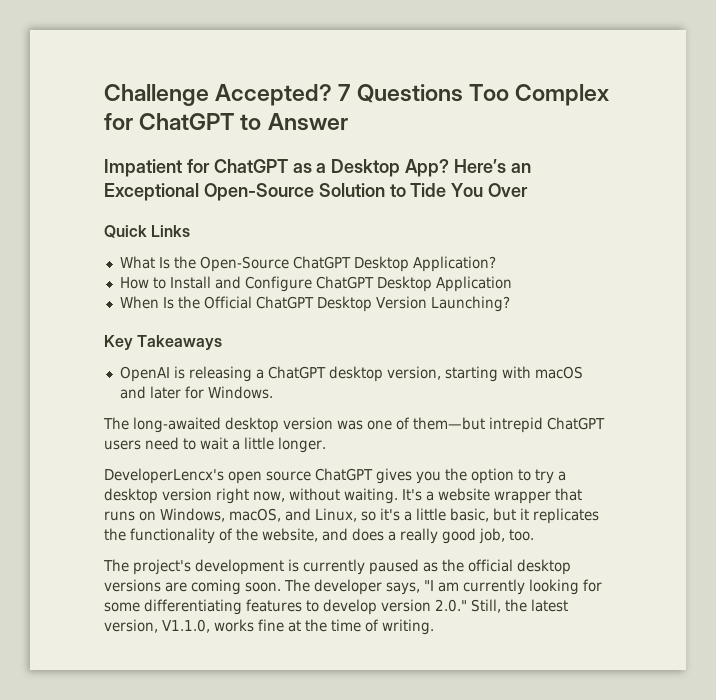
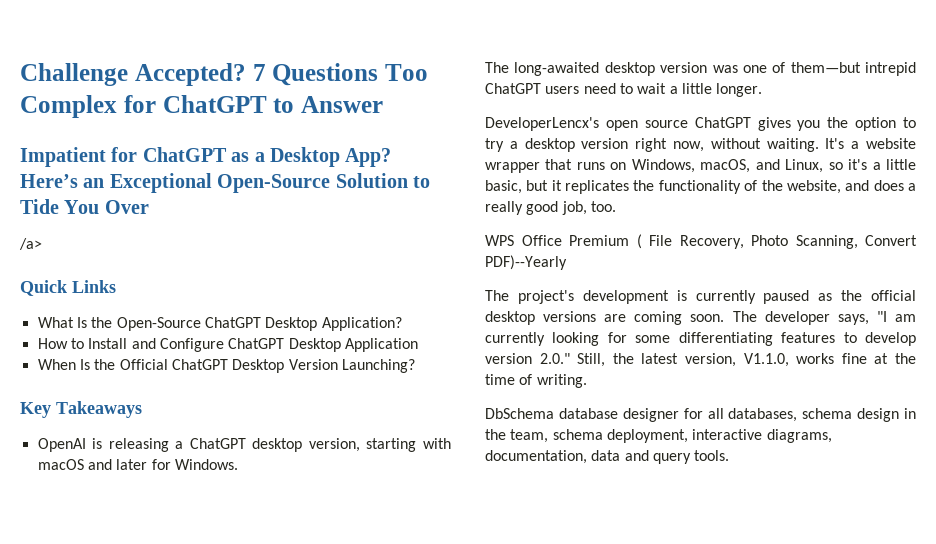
+ /a>
+ WPS Office Premium ( File Recovery, Photo Scanning, Convert PDF)--Yearly
+ DbSchema database designer for all databases, schema design in the team, schema deployment, interactive diagrams, documentation, data and query tools.

